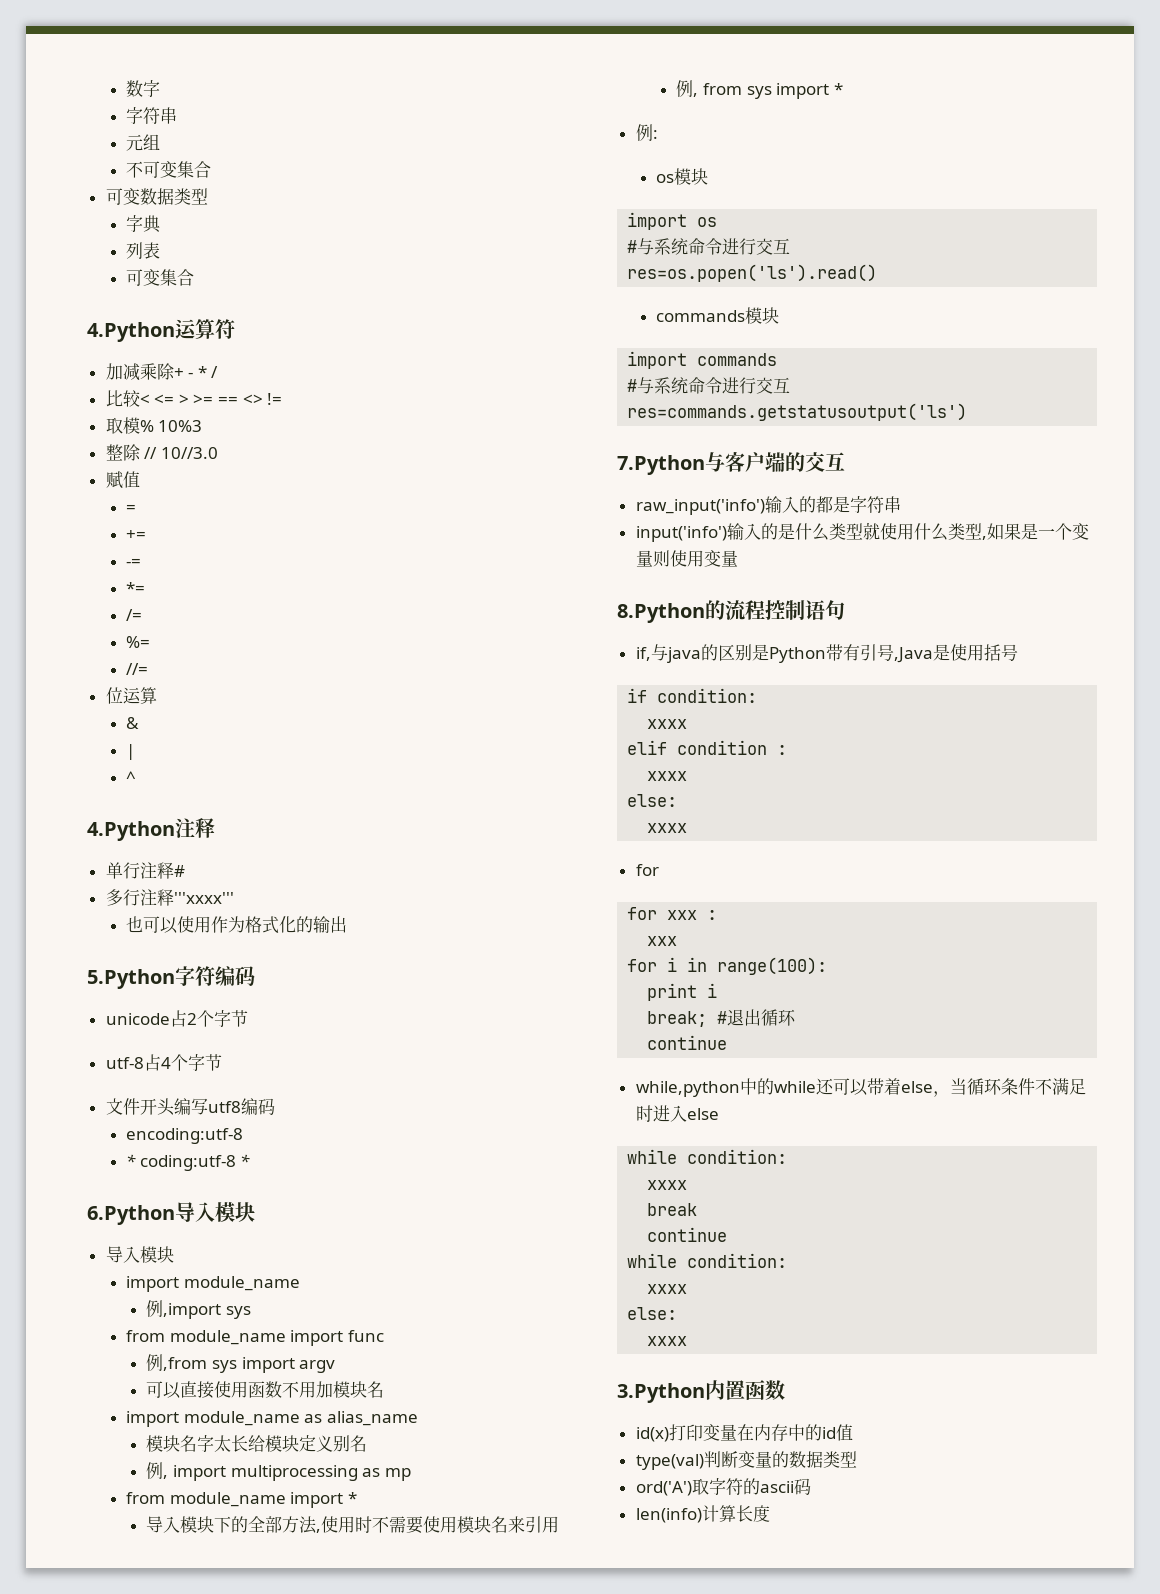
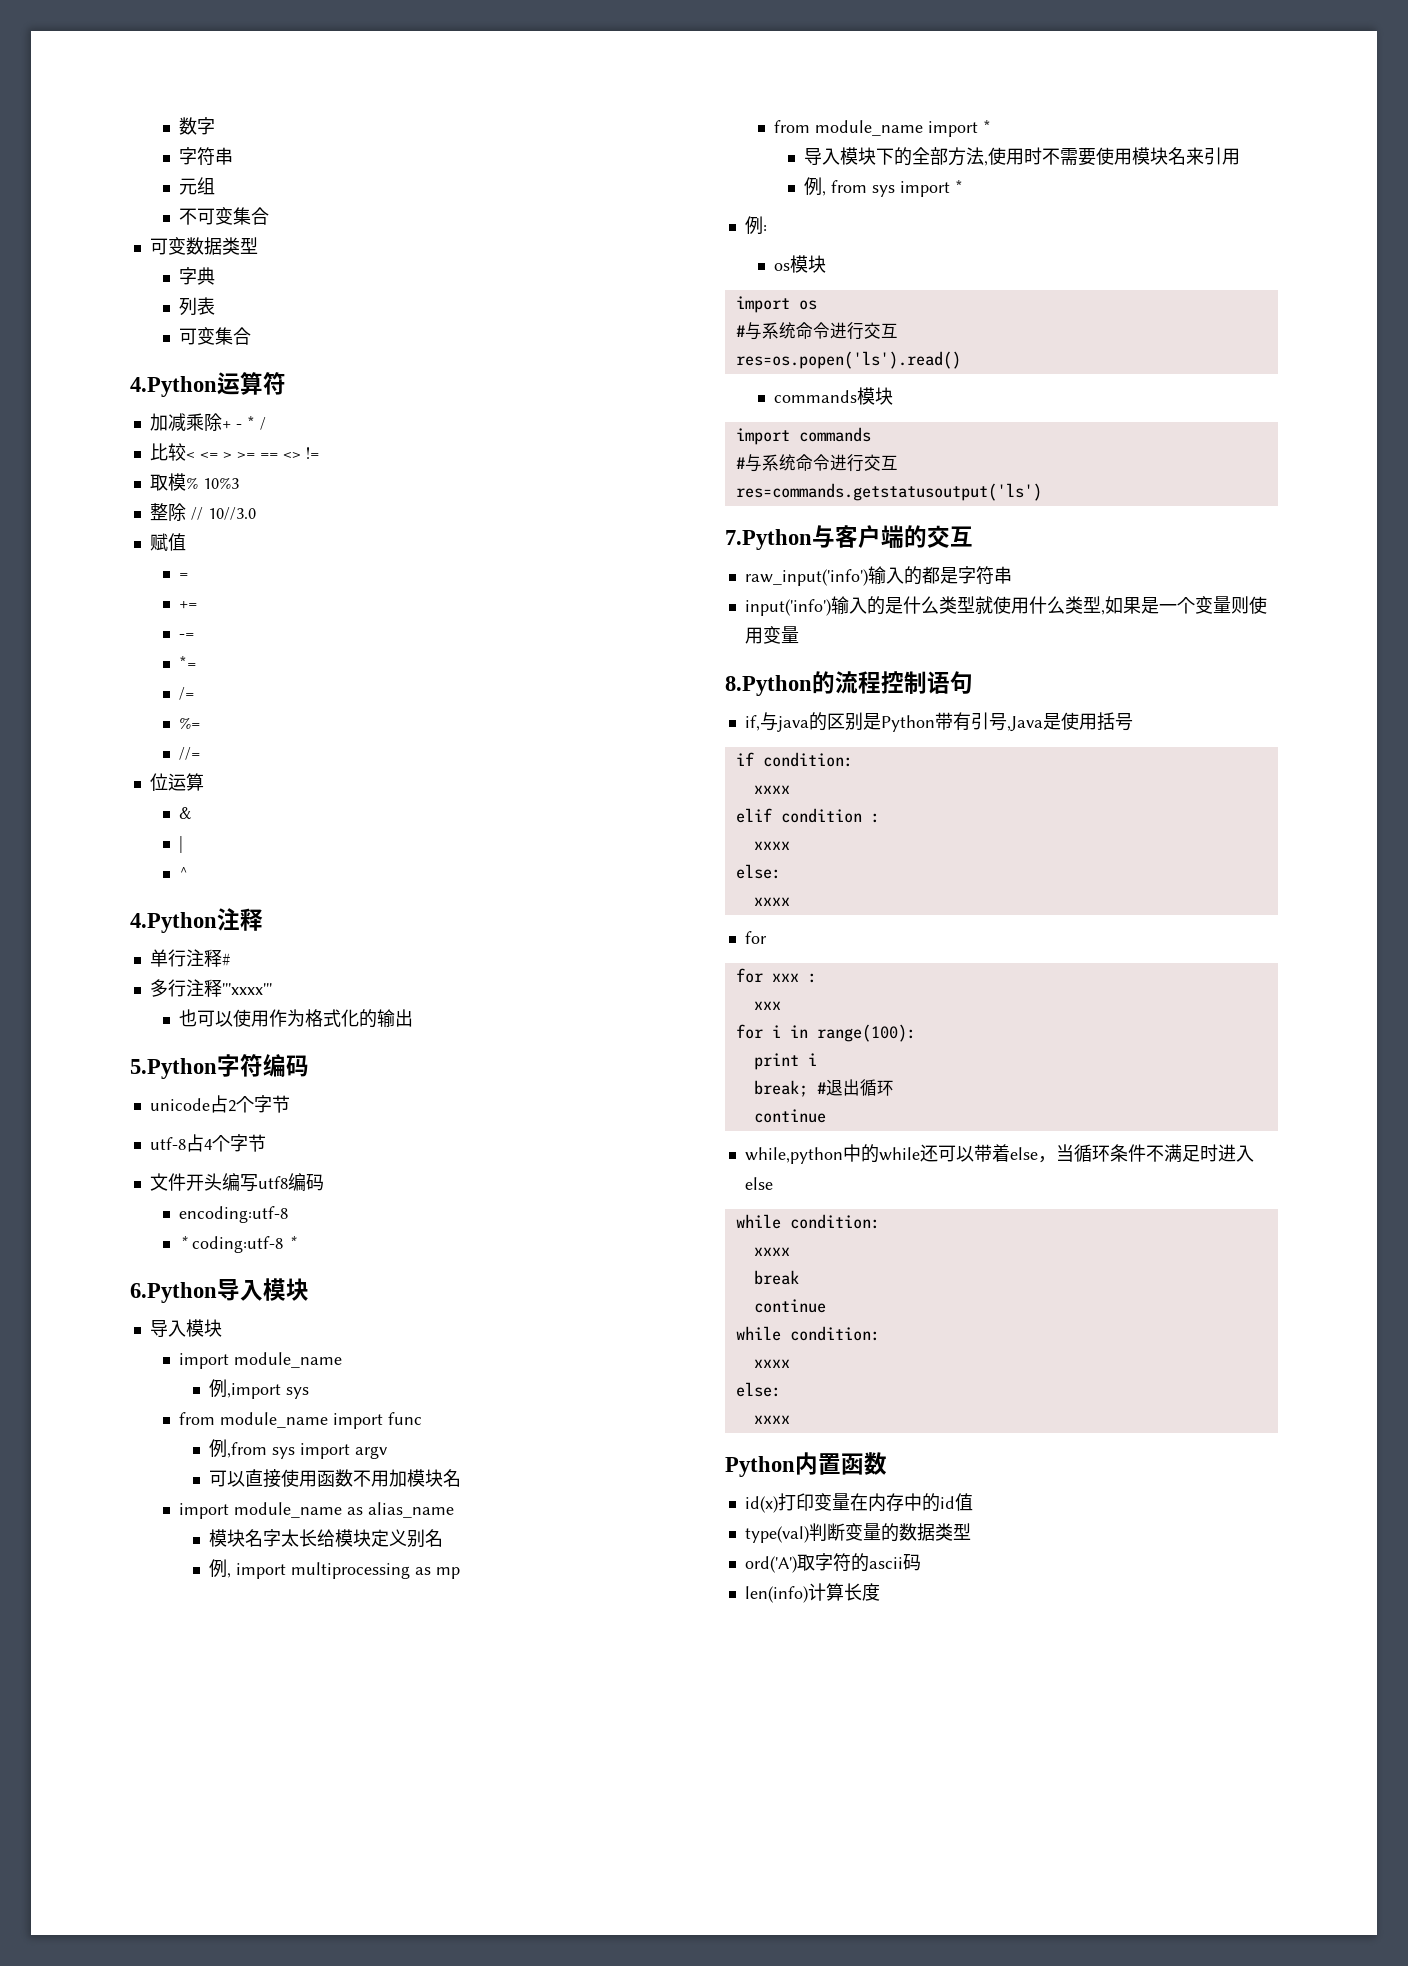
- 3.Python内置函数
+ Python内置函数

